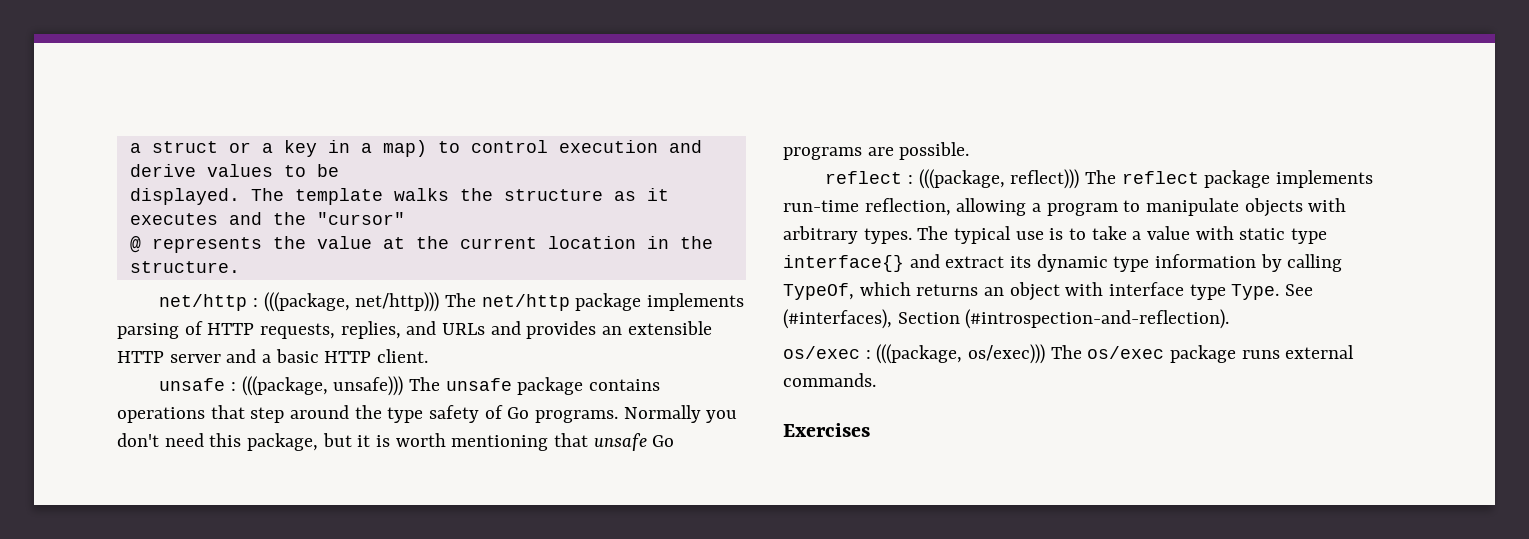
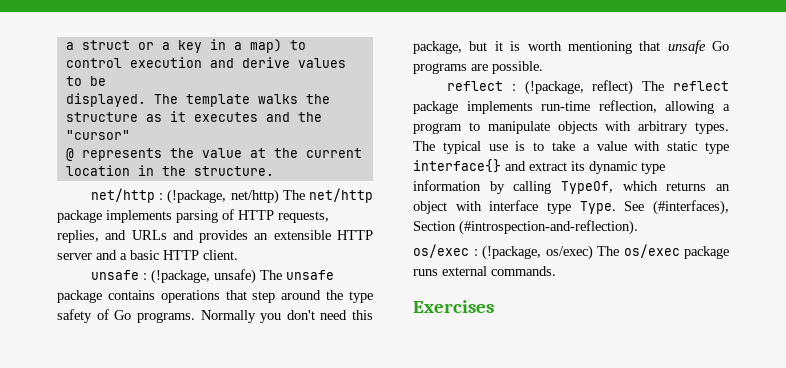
- net/http : (((package, net/http))) The net/http package implements parsing of HTTP requests, replies, and URLs and provides an extensible HTTP server and a basic HTTP client.
+ net/http : (!package, net/http) The net/http package implements parsing of HTTP requests, replies, and URLs and provides an extensible HTTP server and a basic HTTP client.
- unsafe : (((package, unsafe))) The unsafe package contains operations that step around the type safety of Go programs.
+ unsafe : (!package, unsafe) The unsafe package contains operations that step around the type safety of Go programs.
- reflect : (((package, reflect))) The reflect package implements run-time reflection, allowing a program to manipulate objects with arbitrary types.
+ reflect : (!package, reflect) The reflect package implements run-time reflection, allowing a program to manipulate objects with arbitrary types.
- os/exec : (((package, os/exec))) The os/exec package runs external commands.
+ os/exec : (!package, os/exec) The os/exec package runs external commands.

